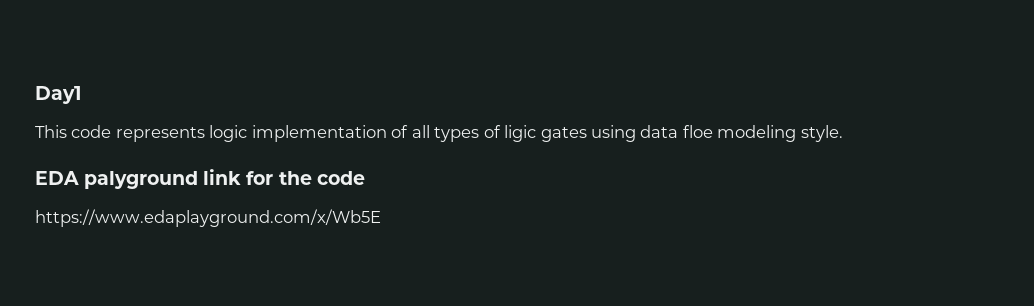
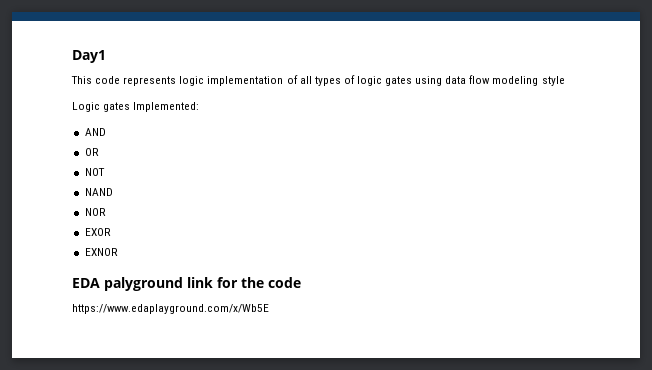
- This code represents logic implementation of all types of ligic gates using data floe modeling style.
+ This code represents logic implementation of all types of logic gates using data flow modeling style
+ Logic gates Implemented:
+ AND
+ OR
+ NOT
+ NAND
+ NOR
+ EXOR
+ EXNOR

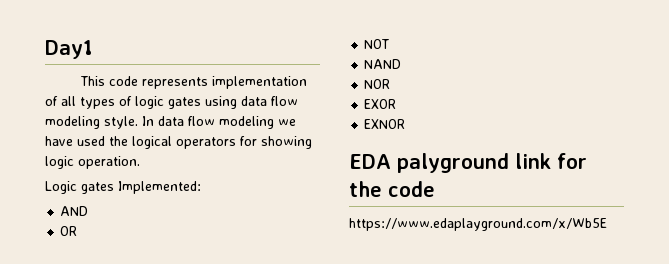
- This code represents logic implementation of all types of logic gates using data flow modeling style
+ This code represents implementation of all types of logic gates using data flow modeling style. In data flow modeling we have used the logical operators for showing logic operation.

